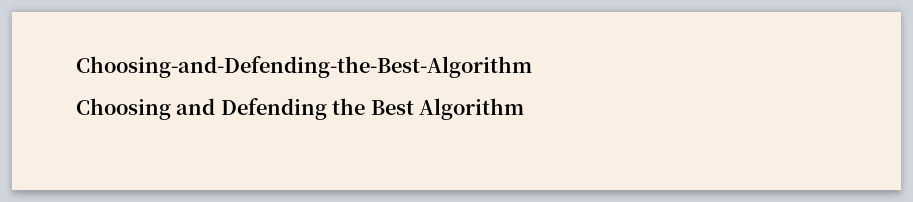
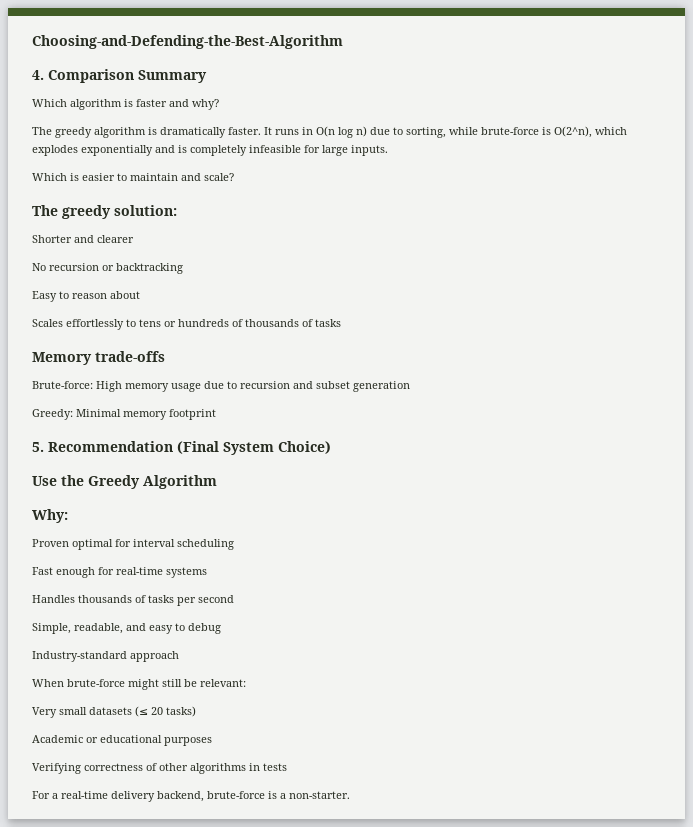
- Choosing and Defending the Best Algorithm
+ 4. Comparison Summary
+ Which algorithm is faster and why?
+ The greedy algorithm is dramatically faster. It runs in O(n log n) due to sorting, while brute-force is O(2^n), which explodes exponentially and is completely infeasible for large inputs.
+ Which is easier to maintain and scale?
+ The greedy solution:
+ Shorter and clearer
+ No recursion or backtracking
+ Easy to reason about
+ Scales effortlessly to tens or hundreds of thousands of tasks
+ Memory trade-offs
+ Brute-force: High memory usage due to recursion and subset generation
+ Greedy: Minimal memory footprint
+ 5. Recommendation (Final System Choice)
+ Use the Greedy Algorithm
+ Why:
+ Proven optimal for interval scheduling
+ Fast enough for real-time systems
+ Handles thousands of tasks per second
+ Simple, readable, and easy to debug
+ Industry-standard approach
+ When brute-force might still be relevant:
+ Very small datasets (≤ 20 tasks)
+ Academic or educational purposes
+ Verifying correctness of other algorithms in tests
+ For a real-time delivery backend, brute-force is a non-starter.

